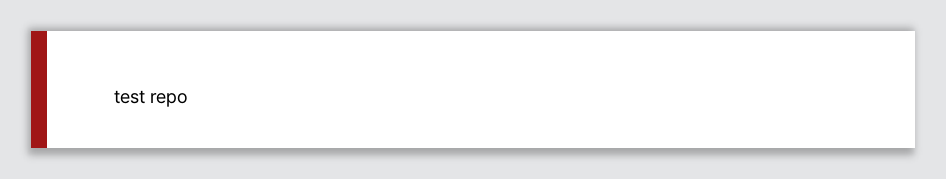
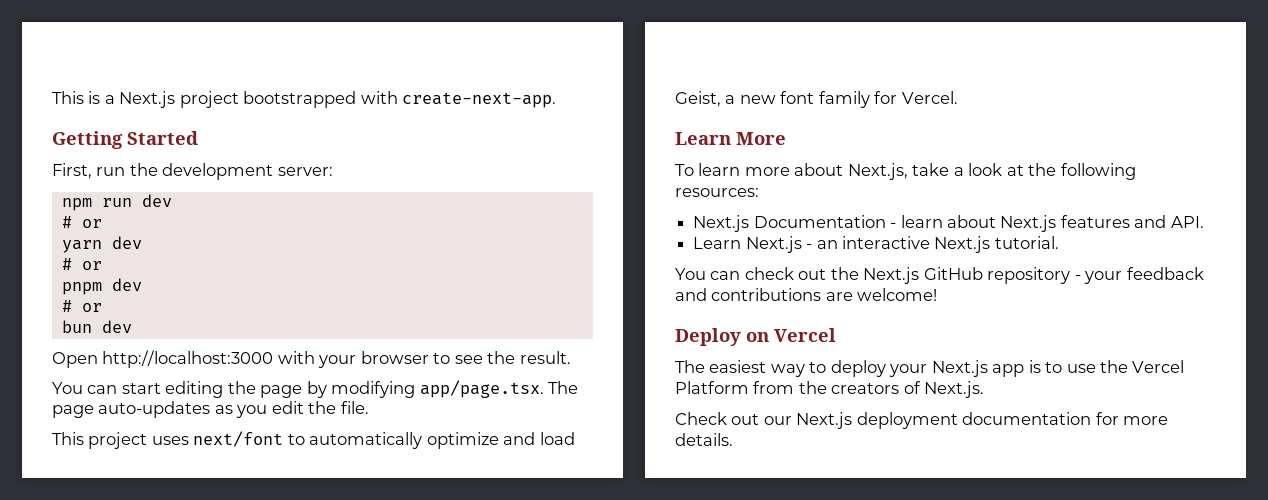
- test repo
+ This is a Next.js project bootstrapped with create-next-app.
+ Getting Started
+ First, run the development server:
+ npm run dev
+ # or
+ yarn dev
+ # or
+ pnpm dev
+ # or
+ bun dev
+ Open http://localhost:3000 with your browser to see the result.
+ You can start editing the page by modifying app/page.tsx. The page auto-updates as you edit the file.
+ This project uses next/font to automatically optimize and load Geist, a new font family for Vercel.
+ Learn More
+ To learn more about Next.js, take a look at the following resources:
+ Next.js Documentation - learn about Next.js features and API.
+ Learn Next.js - an interactive Next.js tutorial.
+ You can check out the Next.js GitHub repository - your feedback and contributions are welcome!
+ Deploy on Vercel
+ The easiest way to deploy your Next.js app is to use the Vercel Platform from the creators of Next.js.
+ Check out our Next.js deployment documentation for more details.

